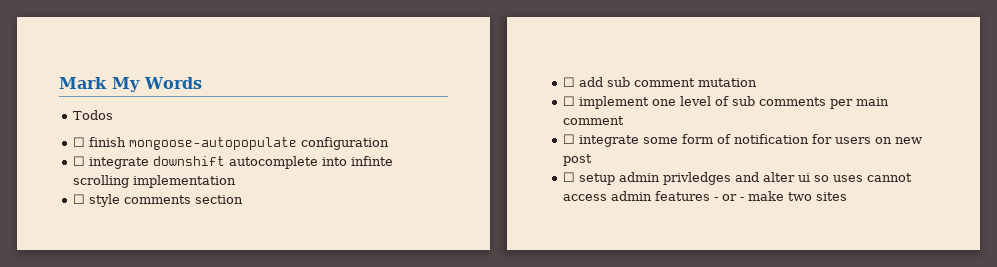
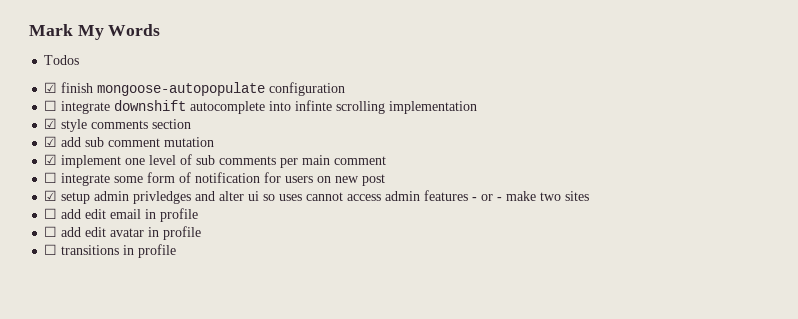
- ☐ finish mongoose-autopopulate configuration
+ ☑ finish mongoose-autopopulate configuration
- ☐ style comments section
+ ☑ style comments section
- ☐ add sub comment mutation
+ ☑ add sub comment mutation
- ☐ implement one level of sub comments per main comment
+ ☑ implement one level of sub comments per main comment
- ☐ setup admin privledges and alter ui so uses cannot access admin features - or - make two sites
+ ☑ setup admin privledges and alter ui so uses cannot access admin features - or - make two sites
+ ☐ add edit email in profile
+ ☐ add edit avatar in profile
+ ☐ transitions in profile

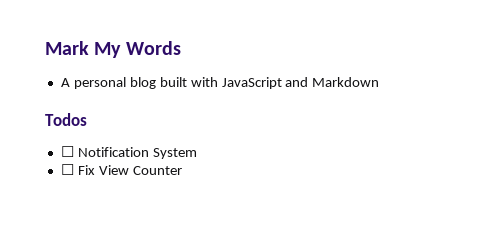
+ A personal blog built with JavaScript and Markdown
  Todos
- ☑ finish mongoose-autopopulate configuration
- ☐ integrate downshift autocomplete into infinte scrolling implementation
- ☑ style comments section
- ☑ add sub comment mutation
- ☑ implement one level of sub comments per main comment
- ☐ integrate some form of notification for users on new post
- ☑ setup admin privledges and alter ui so uses cannot access admin features - or - make two sites
- ☐ add edit email in profile
- ☐ add edit avatar in profile
- ☐ transitions in profile
+ ☐ Notification System
+ ☐ Fix View Counter

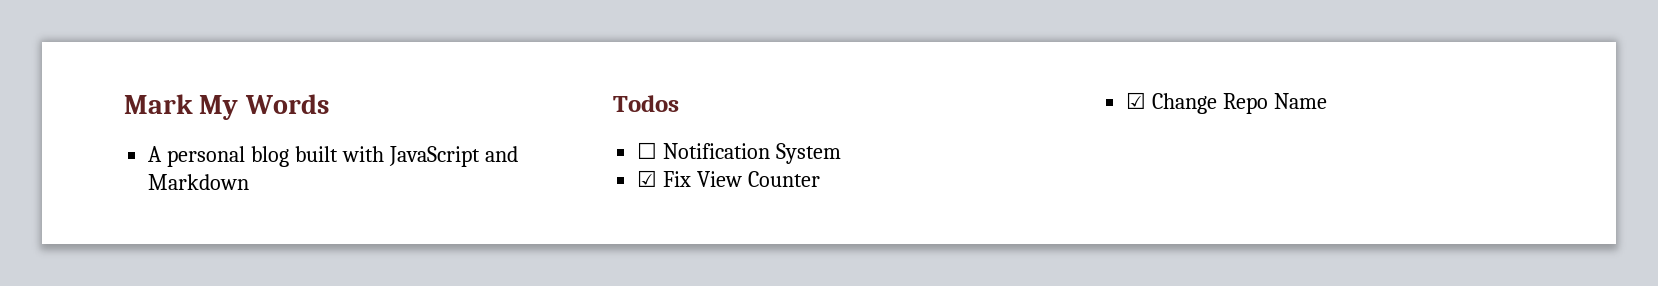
- ☐ Fix View Counter
+ ☑ Fix View Counter
+ ☑ Change Repo Name

